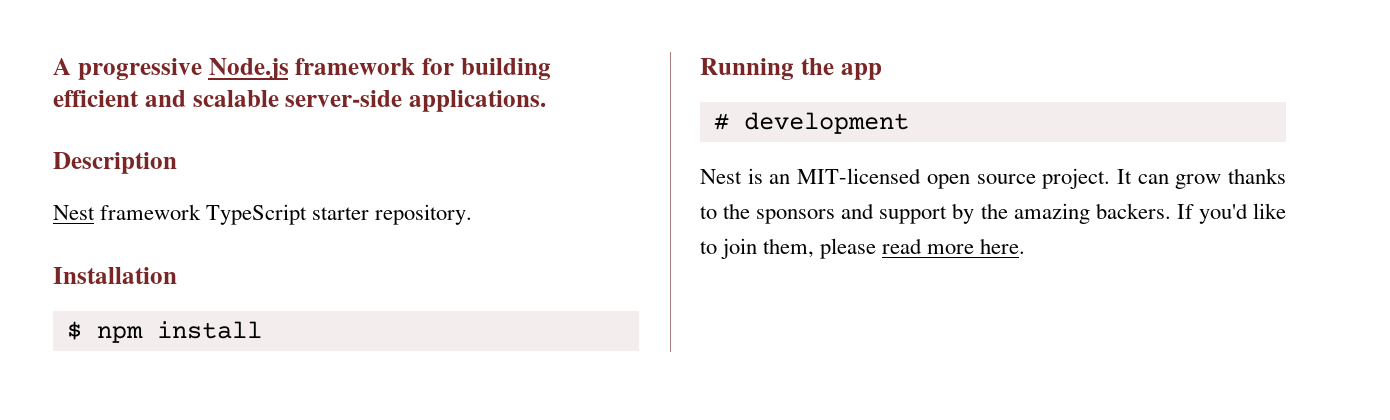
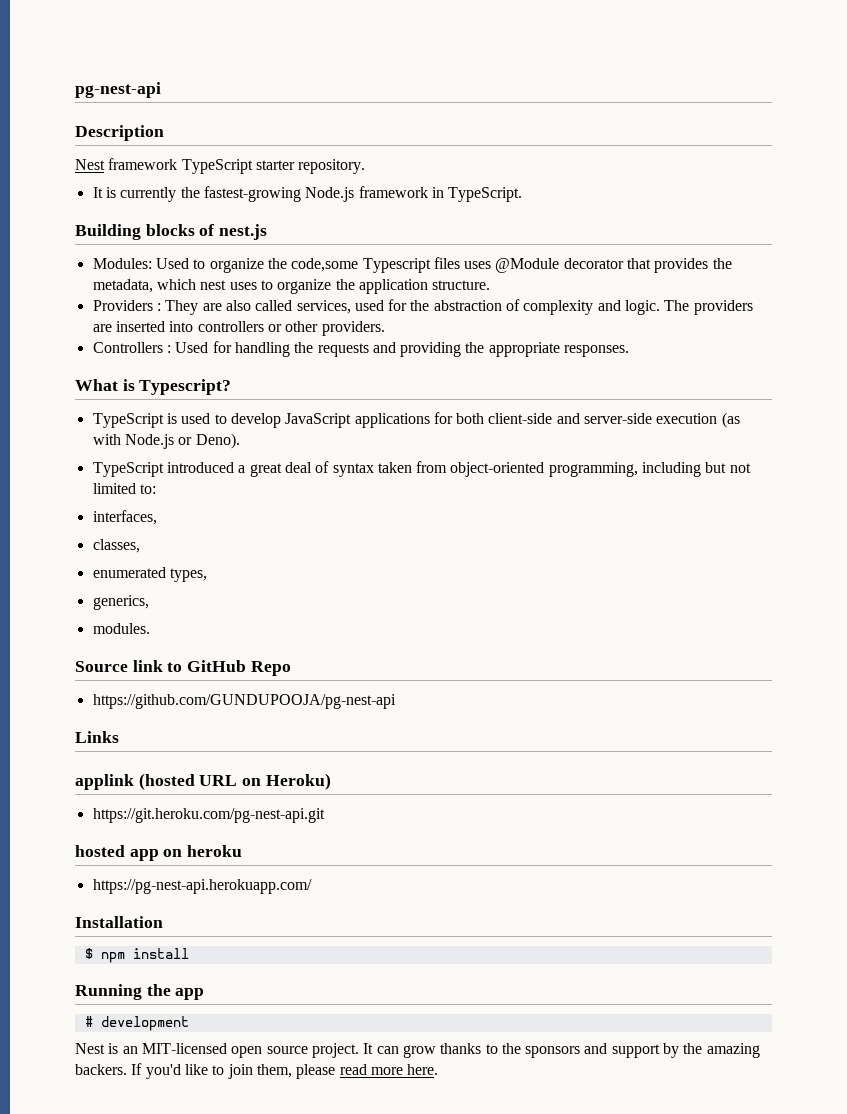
- A progressive Node.js framework for building efficient and scalable server-side applications.
+ pg-nest-api
+ It is currently the fastest-growing Node.js framework in TypeScript.
+ Building blocks of nest.js
+ Modules: Used to organize the code,some Typescript files uses @Module decorator that provides the metadata, which nest uses to organize the application structure.
+ Providers : They are also called services, used for the abstraction of complexity and logic. The providers are inserted into controllers or other providers.
+ Controllers : Used for handling the requests and providing the appropriate responses.
+ What is Typescript?
+ TypeScript is used to develop JavaScript applications for both client-side and server-side execution (as with Node.js or Deno).
+ TypeScript introduced a great deal of syntax taken from object-oriented programming, including but not limited to:
+ interfaces,
+ classes,
+ enumerated types,
+ generics,
+ modules.
+ Source link to GitHub Repo
+ https://github.com/GUNDUPOOJA/pg-nest-api
+ Links
+ applink (hosted URL on Heroku)
+ https://git.heroku.com/pg-nest-api.git
+ hosted app on heroku
+ https://pg-nest-api.herokuapp.com/

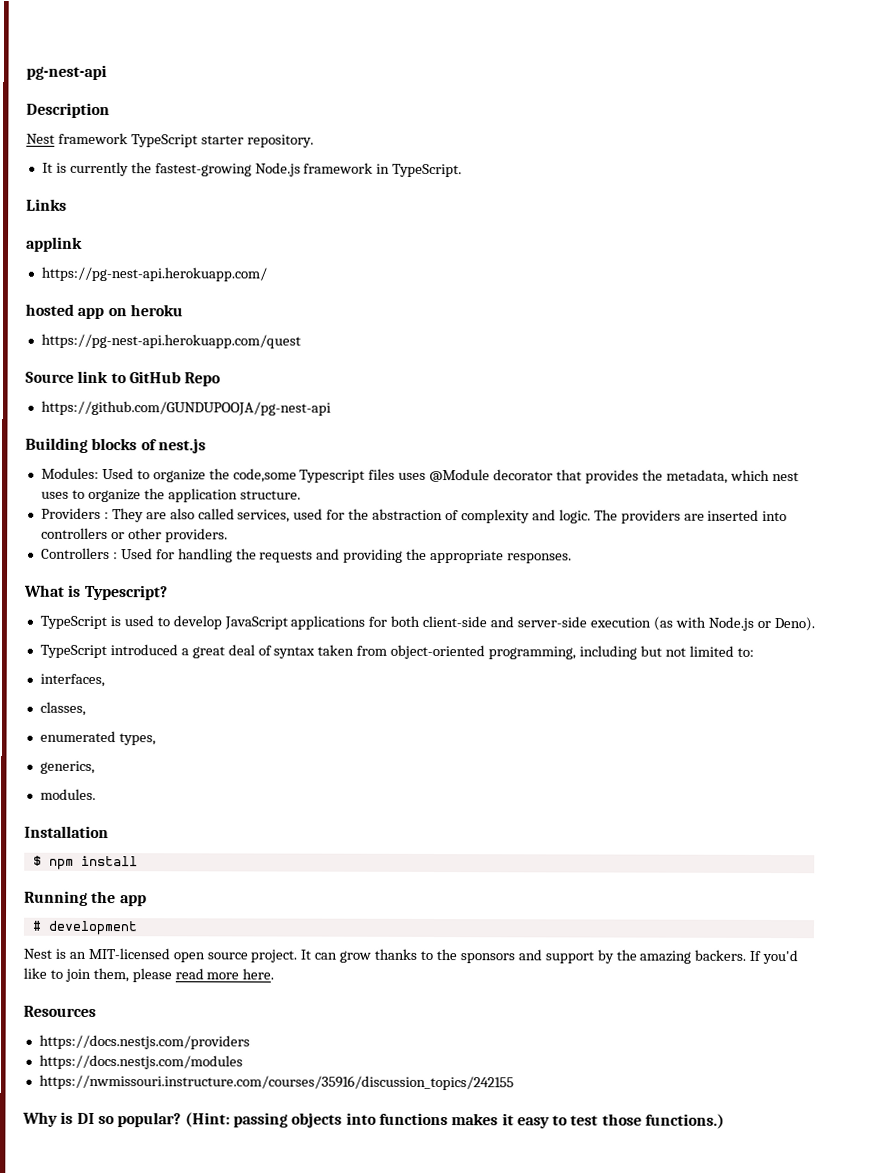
+ Links
+ applink
+ https://pg-nest-api.herokuapp.com/
+ hosted app on heroku
+ https://pg-nest-api.herokuapp.com/quest
+ Source link to GitHub Repo
+ https://github.com/GUNDUPOOJA/pg-nest-api
- Source link to GitHub Repo
- https://github.com/GUNDUPOOJA/pg-nest-api
- Links
- applink (hosted URL on Heroku)
- https://git.heroku.com/pg-nest-api.git
- hosted app on heroku
- https://pg-nest-api.herokuapp.com/
+ Resources
+ https://docs.nestjs.com/providers
+ https://docs.nestjs.com/modules
+ https://nwmissouri.instructure.com/courses/35916/discussion_topics/242155
+ Why is DI so popular? (Hint: passing objects into functions makes it easy to test those functions.)

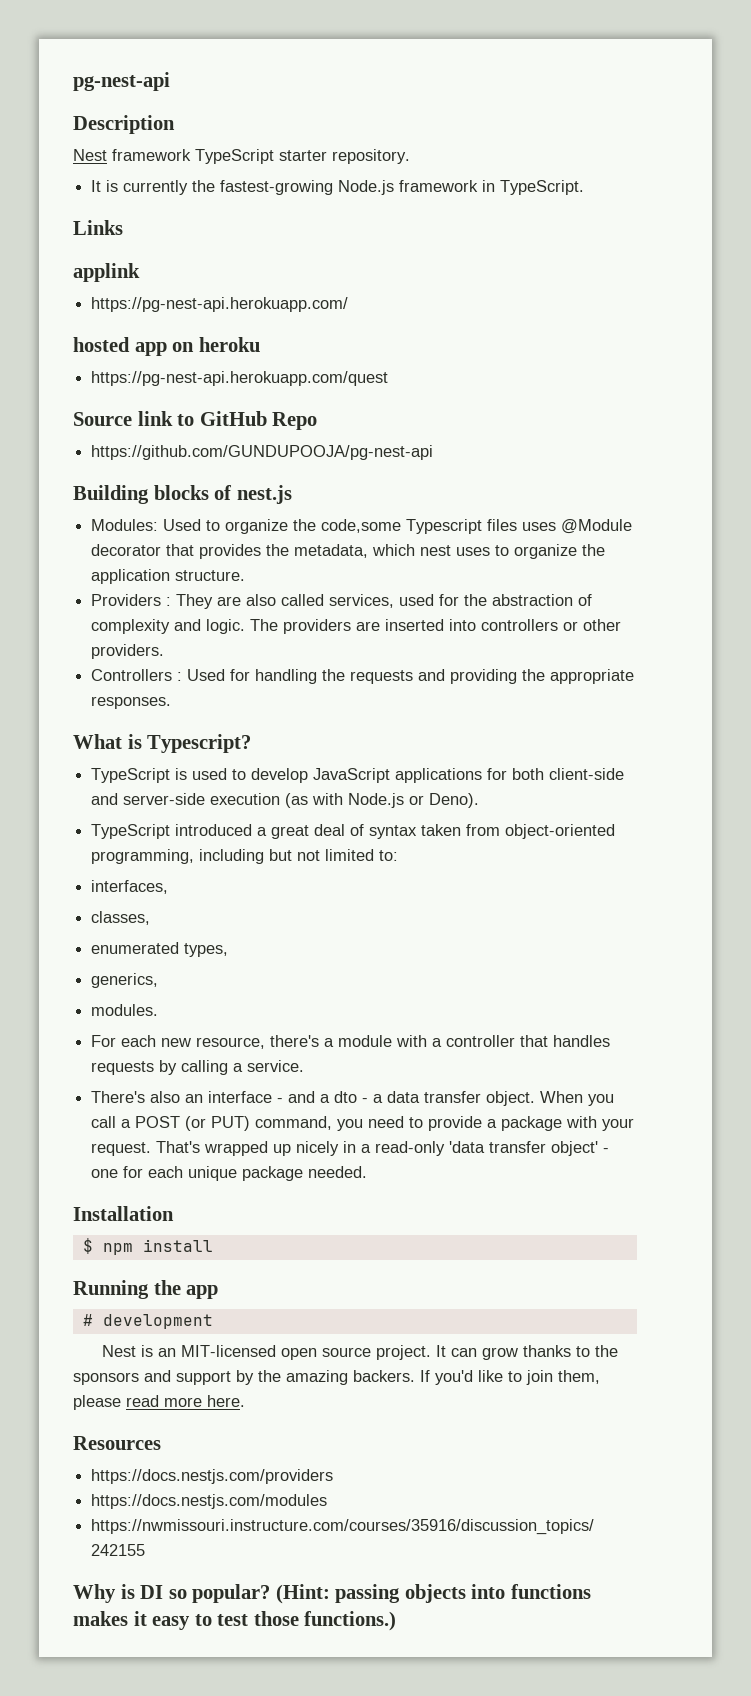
+ For each new resource, there's a module with a controller that handles requests by calling a service.
+ There's also an interface - and a dto - a data transfer object. When you call a POST (or PUT) command, you need to provide a package with your request. That's wrapped up nicely in a read-only 'data transfer object' - one for each unique package needed.

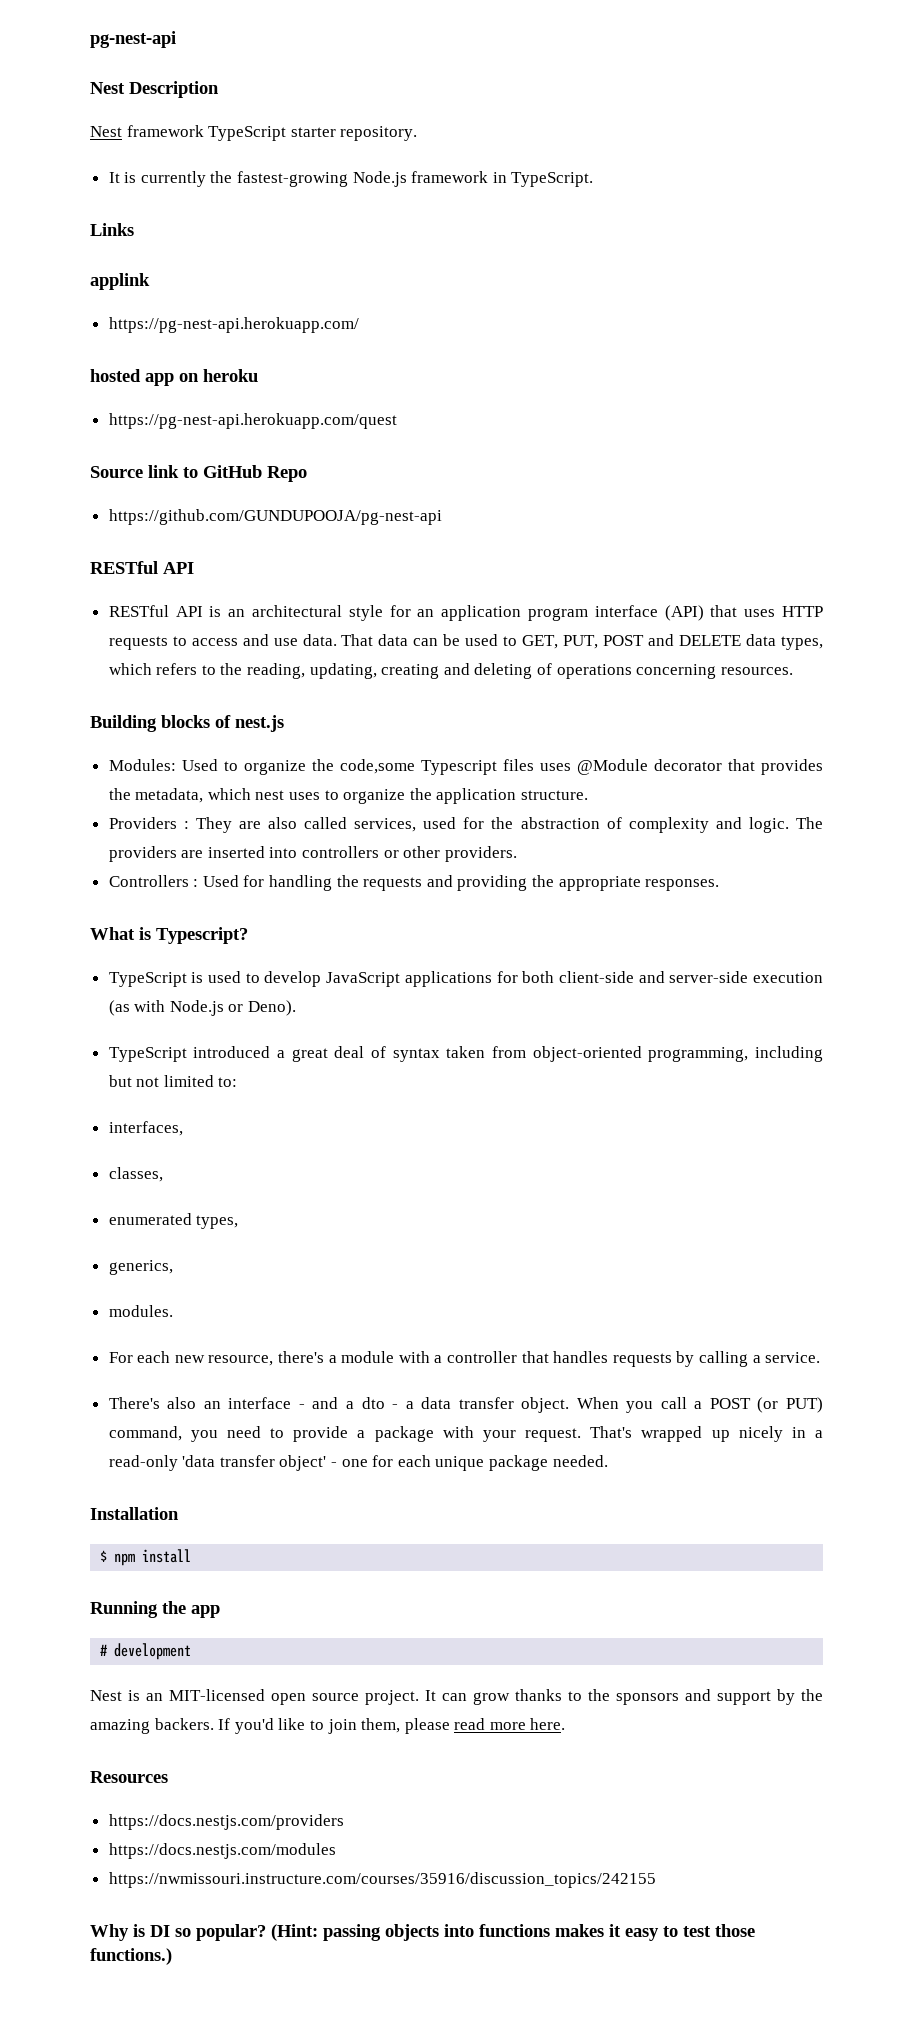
- Description
+ Nest Description
  https://github.com/GUNDUPOOJA/pg-nest-api
+ RESTful API
+ RESTful API is an architectural style for an application program interface (API) that uses HTTP requests to access and use data. That data can be used to GET, PUT, POST and DELETE data types, which refers to the reading, updating, creating and deleting of operations concerning resources.

